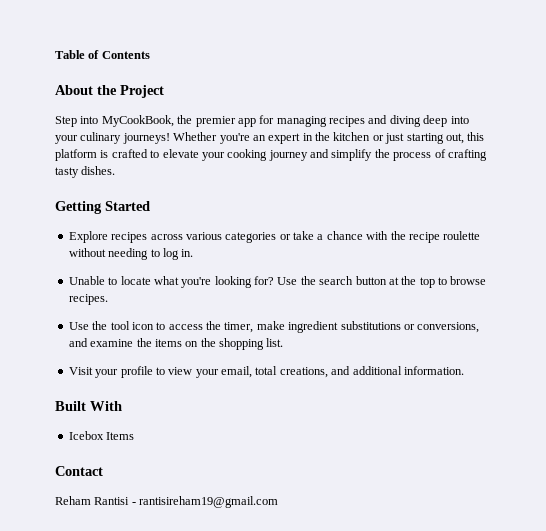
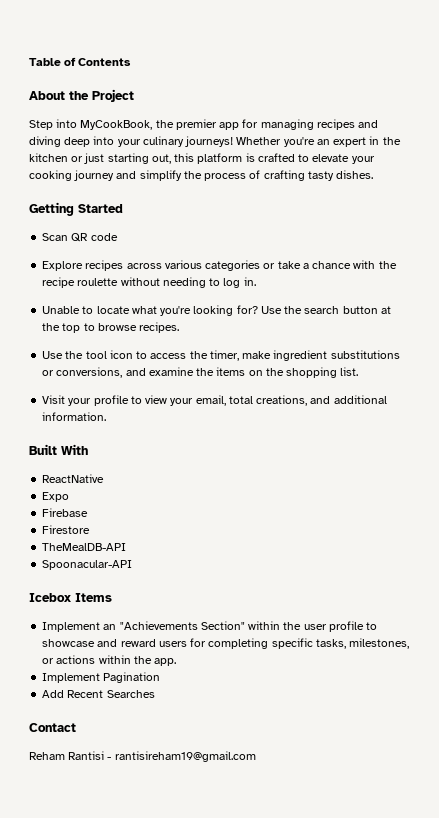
+ Scan QR code
+ ReactNative
+ Expo
+ Firebase
+ Firestore
+ TheMealDB-API
+ Spoonacular-API
  Icebox Items
+ Implement an "Achievements Section" within the user profile to showcase and reward users for completing specific tasks, milestones, or actions within the app.
+ Implement Pagination
+ Add Recent Searches

